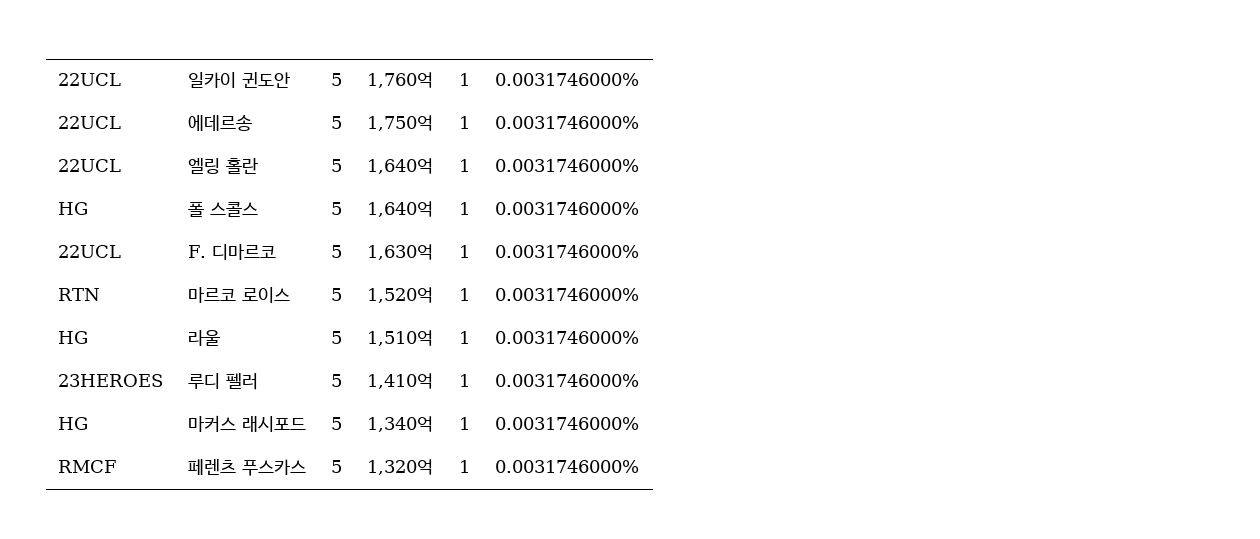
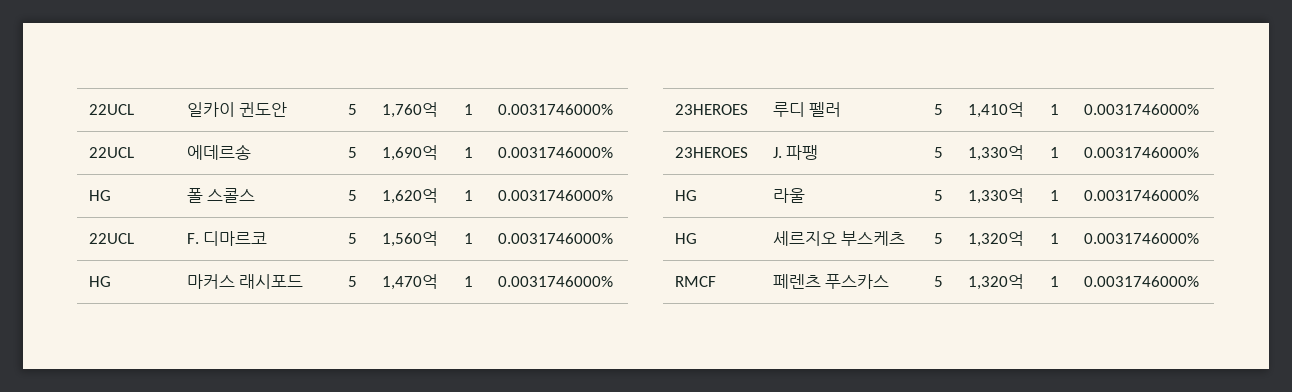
- 22UCL | 에데르송 | 5 | 1,750억 | 1 | 0.0031746000%
- 22UCL | 엘링 홀란 | 5 | 1,640억 | 1 | 0.0031746000%
+ 22UCL | 에데르송 | 5 | 1,690억 | 1 | 0.0031746000%
- HG | 폴 스콜스 | 5 | 1,640억 | 1 | 0.0031746000%
+ HG | 폴 스콜스 | 5 | 1,620억 | 1 | 0.0031746000%
- 22UCL | F. 디마르코 | 5 | 1,630억 | 1 | 0.0031746000%
- RTN | 마르코 로이스 | 5 | 1,520억 | 1 | 0.0031746000%
- HG | 라울 | 5 | 1,510억 | 1 | 0.0031746000%
+ 22UCL | F. 디마르코 | 5 | 1,560억 | 1 | 0.0031746000%
+ HG | 마커스 래시포드 | 5 | 1,470억 | 1 | 0.0031746000%
- HG | 마커스 래시포드 | 5 | 1,340억 | 1 | 0.0031746000%
+ 23HEROES | J. 파팽 | 5 | 1,330억 | 1 | 0.0031746000%
+ HG | 라울 | 5 | 1,330억 | 1 | 0.0031746000%
+ HG | 세르지오 부스케츠 | 5 | 1,320억 | 1 | 0.0031746000%

